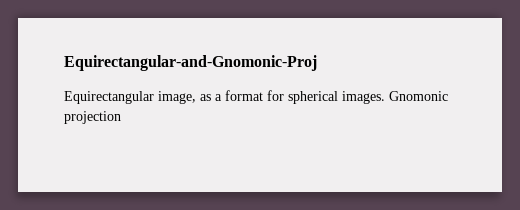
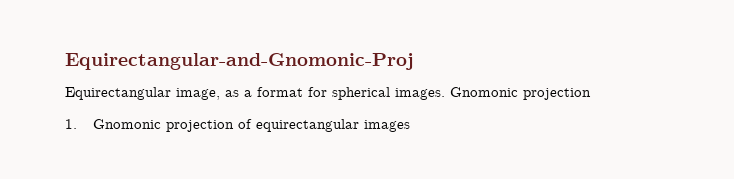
+ 1. Gnomonic projection of equirectangular images

